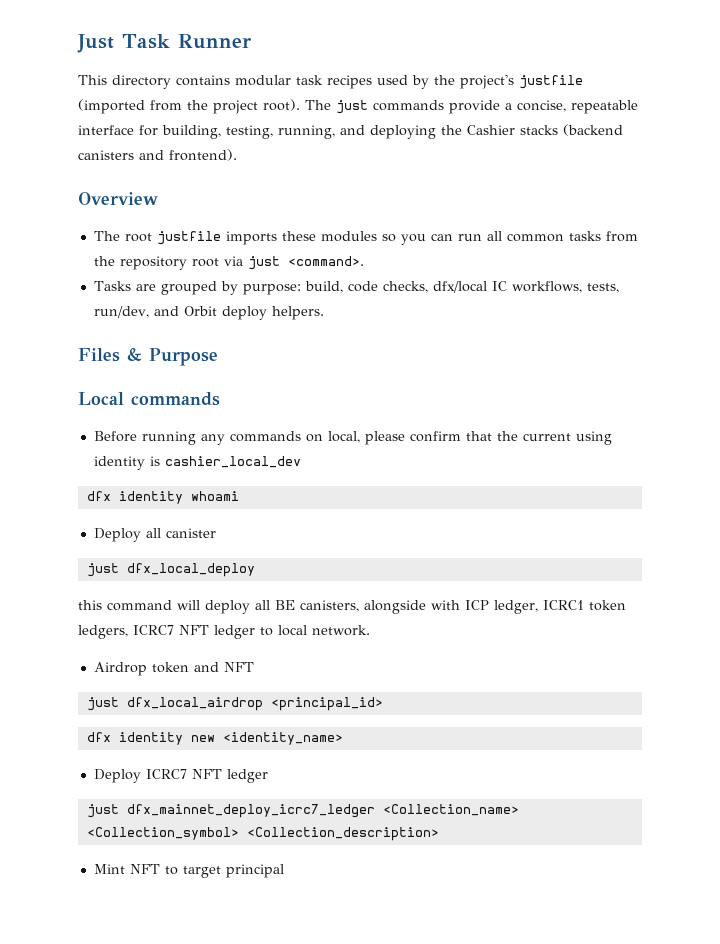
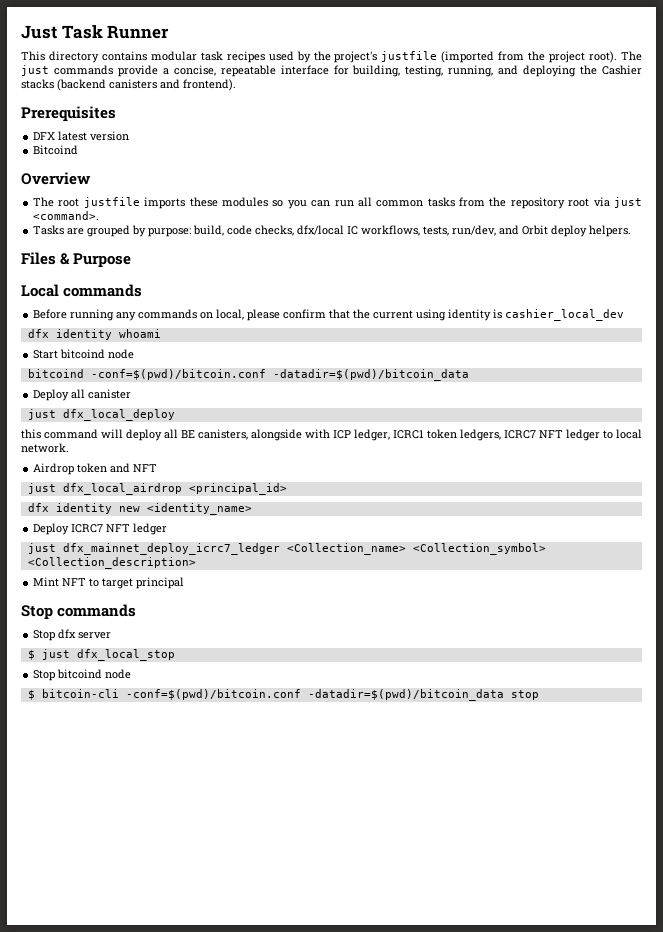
+ Prerequisites
+ DFX latest version
+ Bitcoind
+ Start bitcoind node
+ bitcoind -conf=$(pwd)/bitcoin.conf -datadir=$(pwd)/bitcoin_data
+ Stop commands
+ Stop dfx server
+ $ just dfx_local_stop
+ Stop bitcoind node
+ $ bitcoin-cli -conf=$(pwd)/bitcoin.conf -datadir=$(pwd)/bitcoin_data stop

